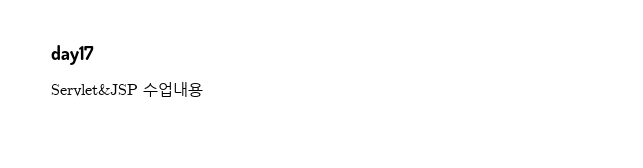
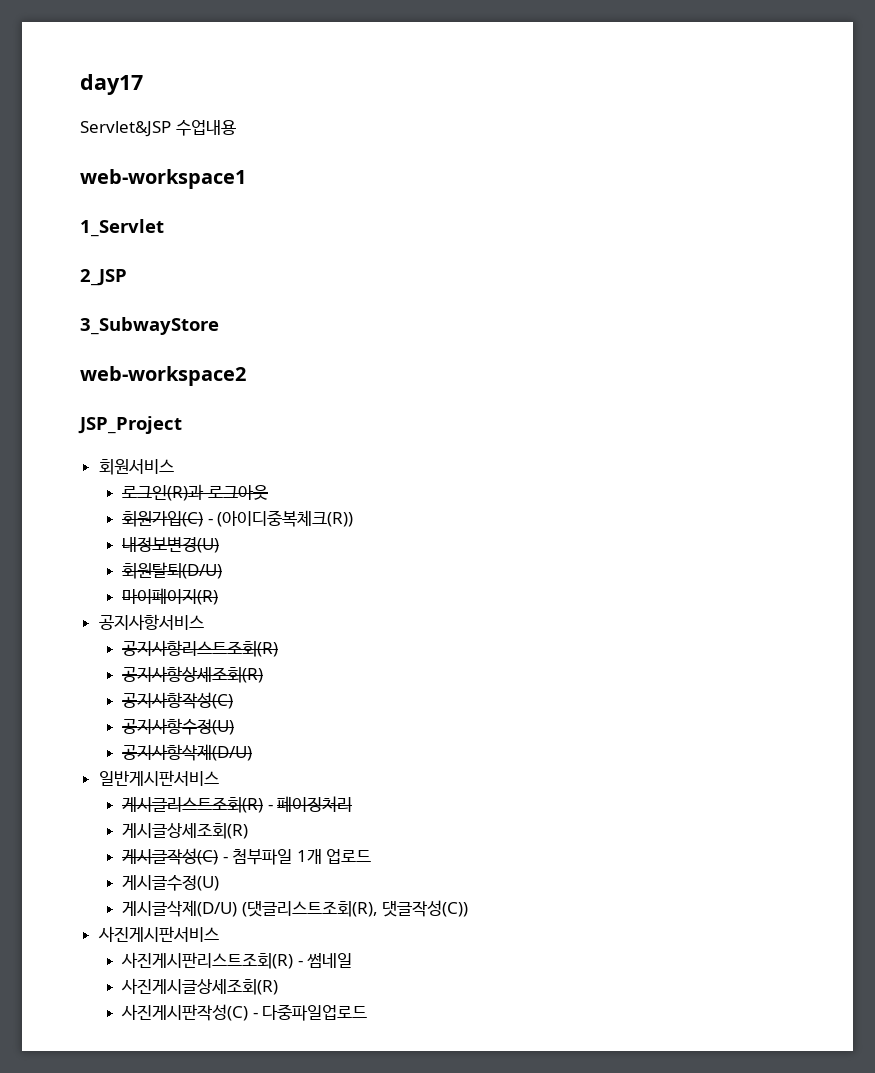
+ web-workspace1
+ 1_Servlet
+ 2_JSP
+ 3_SubwayStore
+ web-workspace2
+ JSP_Project
+ 회원서비스
+ 로그인(R)과 로그아웃
+ 회원가입(C) - (아이디중복체크(R))
+ 내정보변경(U)
+ 회원탈퇴(D/U)
+ 마이페이지(R)
+ 공지사항서비스
+ 공지사항리스트조회(R)
+ 공지사항상세조회(R)
+ 공지사항작성(C)
+ 공지사항수정(U)
+ 공지사항삭제(D/U)
+ 일반게시판서비스
+ 게시글리스트조회(R) - 페이징처리
+ 게시글상세조회(R)
+ 게시글작성(C) - 첨부파일 1개 업로드
+ 게시글수정(U)
+ 게시글삭제(D/U) (댓글리스트조회(R), 댓글작성(C))
+ 사진게시판서비스
+ 사진게시판리스트조회(R) - 썸네일
+ 사진게시글상세조회(R)
+ 사진게시판작성(C) - 다중파일업로드

